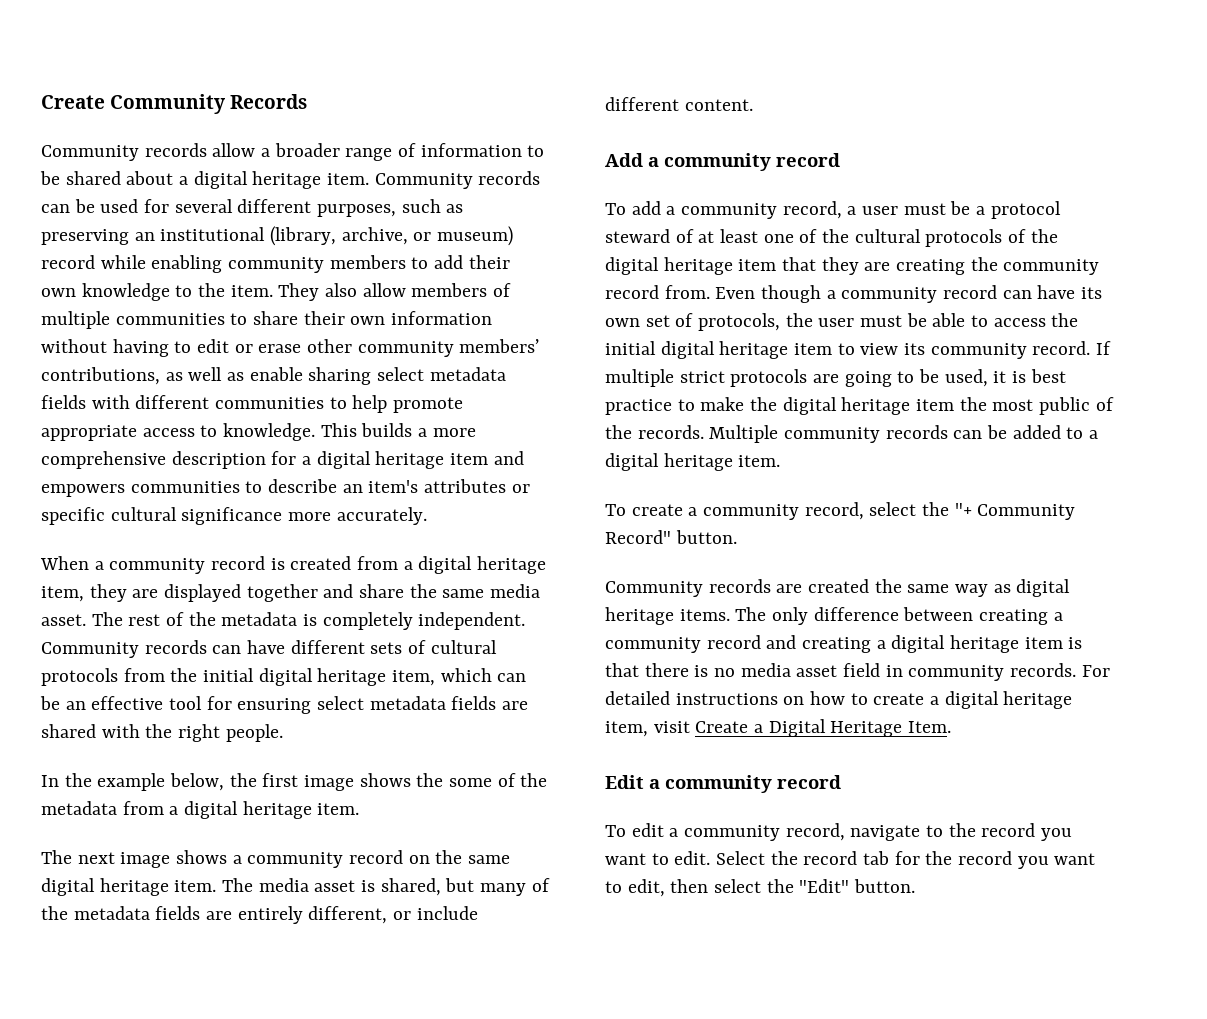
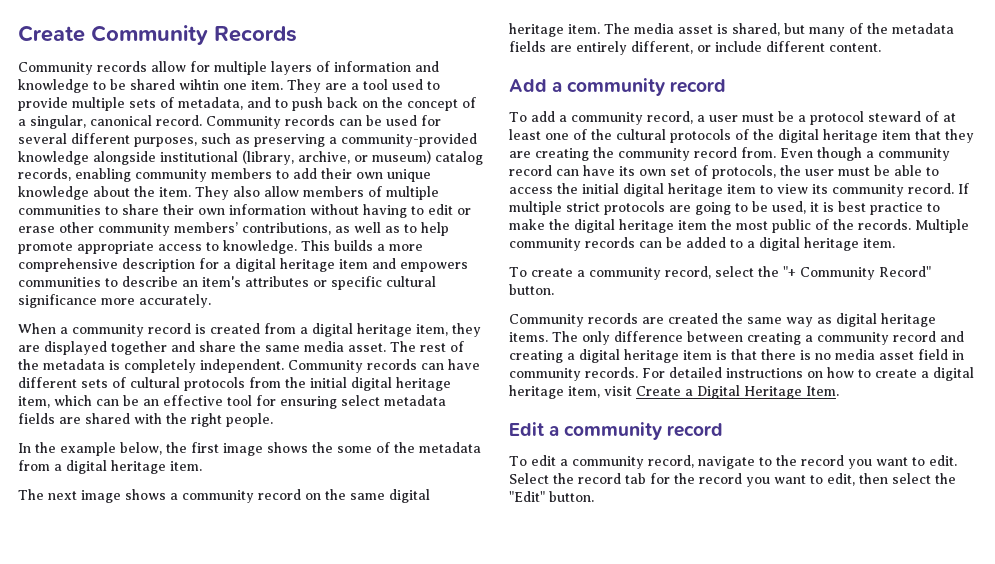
- Community records allow a broader range of information to be shared about a digital heritage item.
+ Community records allow for multiple layers of information and knowledge to be shared wihtin one item. They are a tool used to provide multiple sets of metadata, and to push back on the concept of a singular, canonical record.
- Community records can be used for several different purposes, such as preserving an institutional (library, archive, or museum) record while enabling community members to add their own knowledge to the item.
+ Community records can be used for several different purposes, such as preserving a community-provided knowledge alongside institutional (library, archive, or museum) catalog records, enabling community members to add their own unique knowledge about the item.
- They also allow members of multiple communities to share their own information without having to edit or erase other community members’ contributions, as well as enable sharing select metadata fields with different communities to help promote appropriate access to knowledge.
+ They also allow members of multiple communities to share their own information without having to edit or erase other community members’ contributions, as well as to help promote appropriate access to knowledge.

